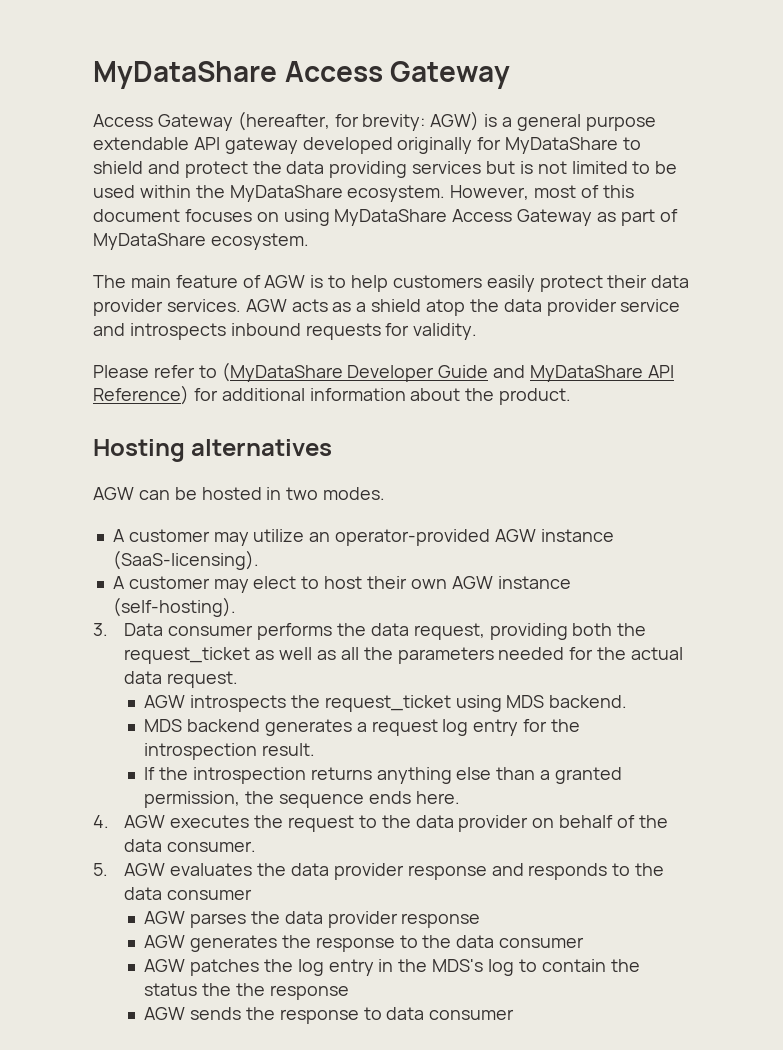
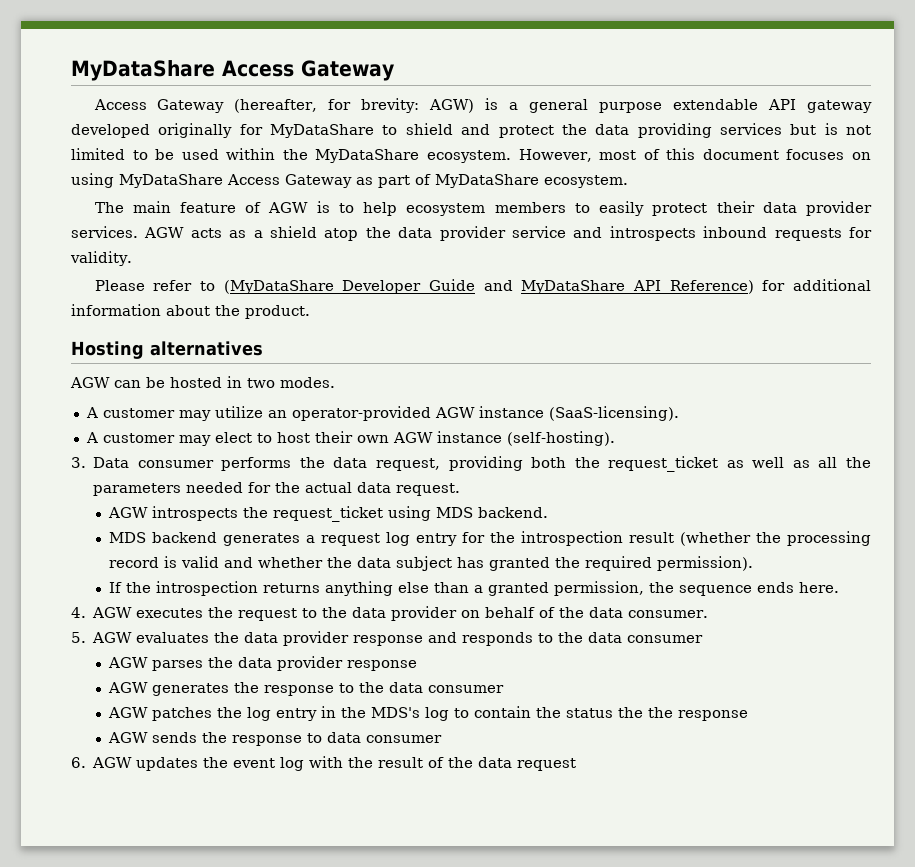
- The main feature of AGW is to help customers easily protect their data provider services.
+ The main feature of AGW is to help ecosystem members to easily protect their data provider services.
- MDS backend generates a request log entry for the introspection result.
+ MDS backend generates a request log entry for the introspection result (whether the processing record is valid and whether the data subject has granted the required permission).
+ 6. AGW updates the event log with the result of the data request

